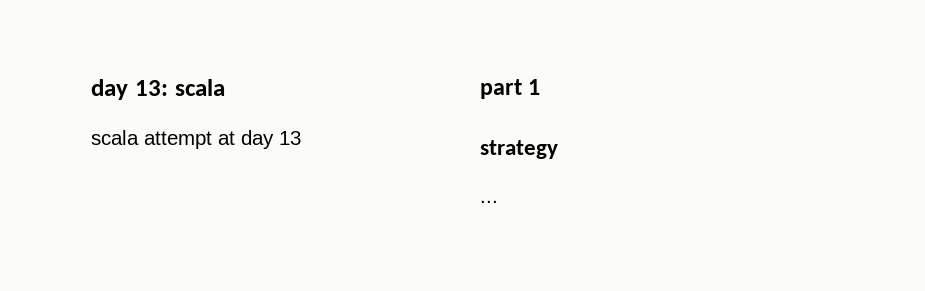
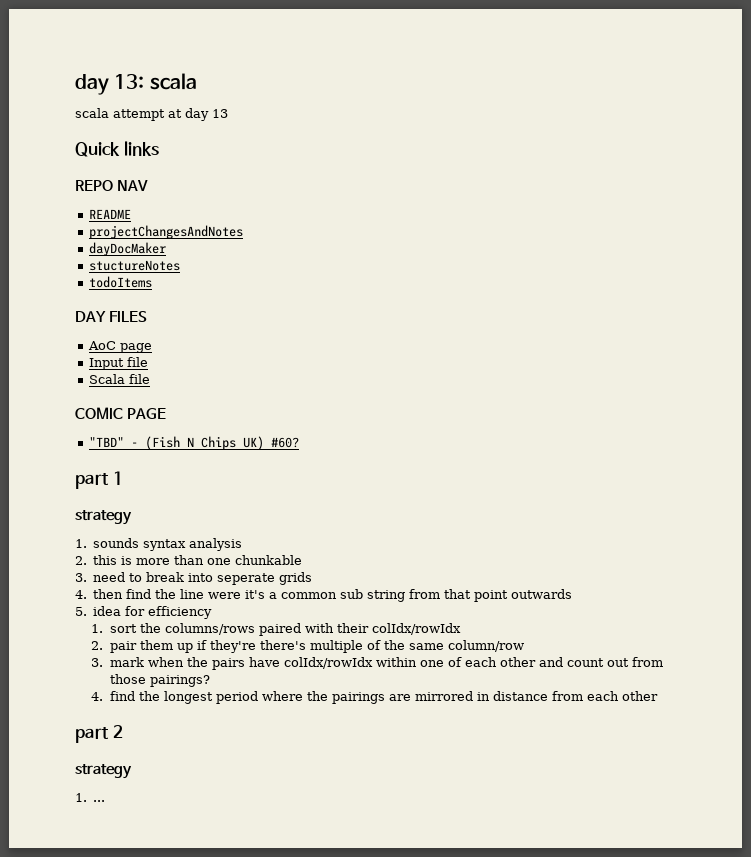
+ Quick links
+ REPO NAV
+ README
+ projectChangesAndNotes
+ dayDocMaker
+ stuctureNotes
+ todoItems
+ DAY FILES
+ AoC page
+ Input file
+ Scala file
+ COMIC PAGE
+ "TBD" - (Fish N Chips UK) #60?
  part 1
  strategy
- ...
+ 1. sounds syntax analysis
+ 2. this is more than one chunkable
+ 3. need to break into seperate grids
+ 4. then find the line were it's a common sub string from that point outwards
+ 5. idea for efficiency
+ 1. sort the columns/rows paired with their colIdx/rowIdx
+ 2. pair them up if they're there's multiple of the same column/row
+ 3. mark when the pairs have colIdx/rowIdx within one of each other and count out from those pairings?
+ 4. find the longest period where the pairings are mirrored in distance from each other
+ part 2
+ strategy
+ 1. ...

